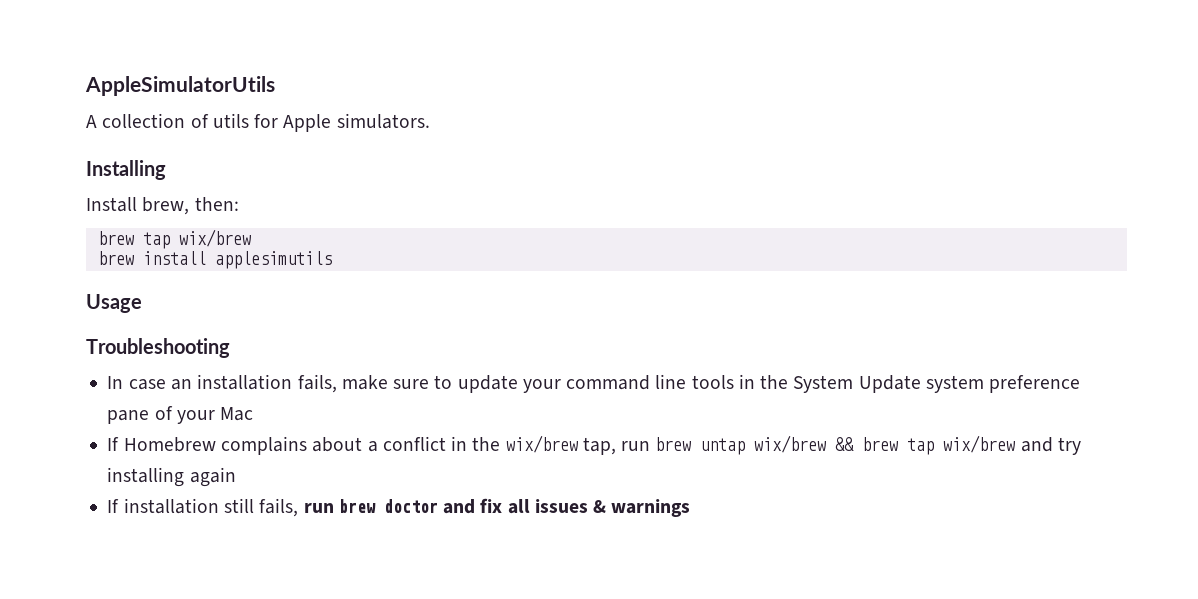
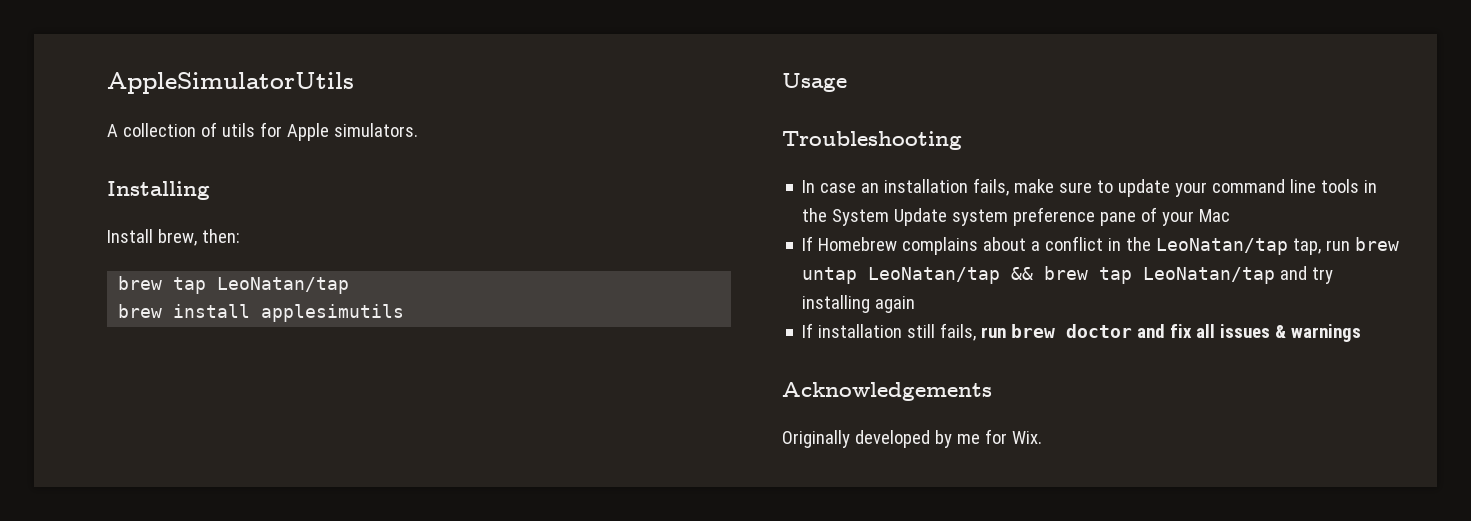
  Install brew, then:
- brew tap wix/brew
+ brew tap LeoNatan/tap
- If Homebrew complains about a conflict in the wix/brew tap, run brew untap wix/brew && brew tap wix/brew and try installing again
+ If Homebrew complains about a conflict in the LeoNatan/tap tap, run brew untap LeoNatan/tap && brew tap LeoNatan/tap and try installing again
+ Acknowledgements
+ Originally developed by me for Wix.

